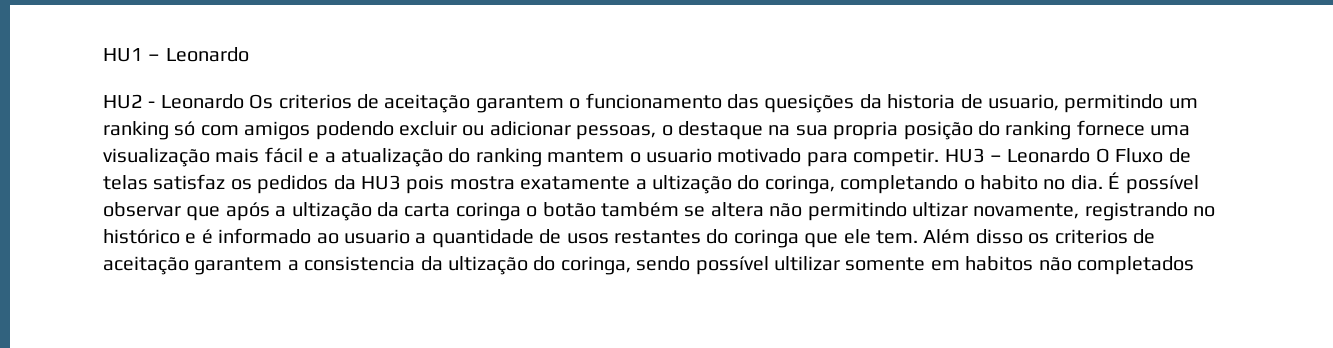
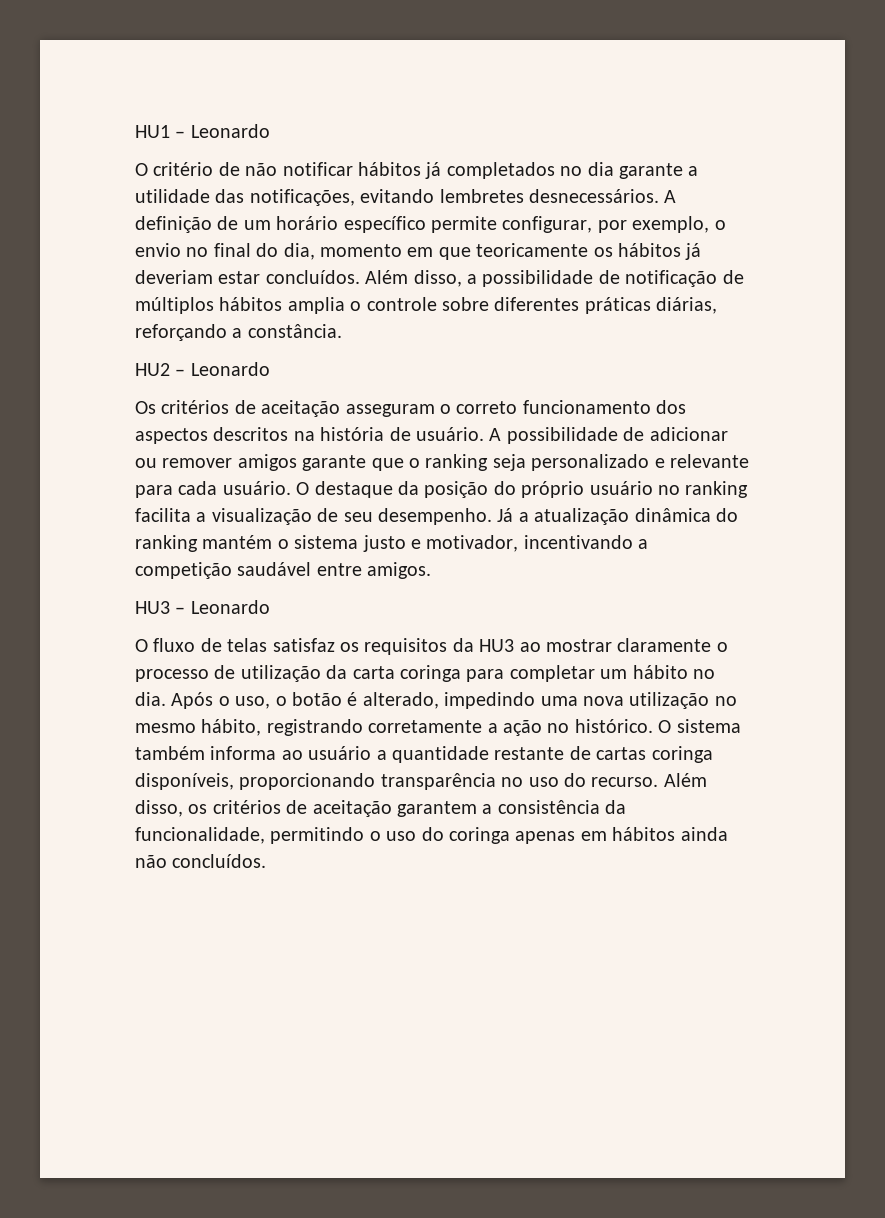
- HU2 - Leonardo Os criterios de aceitação garantem o funcionamento das quesições da historia de usuario, permitindo um ranking só com amigos podendo excluir ou adicionar pessoas, o destaque na sua propria posição do ranking fornece uma visualização mais fácil e a atualização do ranking mantem o usuario motivado para competir. HU3 – Leonardo O Fluxo de telas satisfaz os pedidos da HU3 pois mostra exatamente a ultização do coringa, completando o habito no dia. É possível observar que após a ultização da carta coringa o botão também se altera não permitindo ultizar novamente, registrando no histórico e é informado ao usuario a quantidade de usos restantes do coringa que ele tem. Além disso os criterios de aceitação garantem a consistencia da ultização do coringa, sendo possível ultilizar somente em habitos não completados
+ O critério de não notificar hábitos já completados no dia garante a utilidade das notificações, evitando lembretes desnecessários. A definição de um horário específico permite configurar, por exemplo, o envio no final do dia, momento em que teoricamente os hábitos já deveriam estar concluídos. Além disso, a possibilidade de notificação de múltiplos hábitos amplia o controle sobre diferentes práticas diárias, reforçando a constância.
+ HU2 – Leonardo
+ Os critérios de aceitação asseguram o correto funcionamento dos aspectos descritos na história de usuário. A possibilidade de adicionar ou remover amigos garante que o ranking seja personalizado e relevante para cada usuário. O destaque da posição do próprio usuário no ranking facilita a visualização de seu desempenho. Já a atualização dinâmica do ranking mantém o sistema justo e motivador, incentivando a competição saudável entre amigos.
+ HU3 – Leonardo
+ O fluxo de telas satisfaz os requisitos da HU3 ao mostrar claramente o processo de utilização da carta coringa para completar um hábito no dia. Após o uso, o botão é alterado, impedindo uma nova utilização no mesmo hábito, registrando corretamente a ação no histórico. O sistema também informa ao usuário a quantidade restante de cartas coringa disponíveis, proporcionando transparência no uso do recurso. Além disso, os critérios de aceitação garantem a consistência da funcionalidade, permitindo o uso do coringa apenas em hábitos ainda não concluídos.

